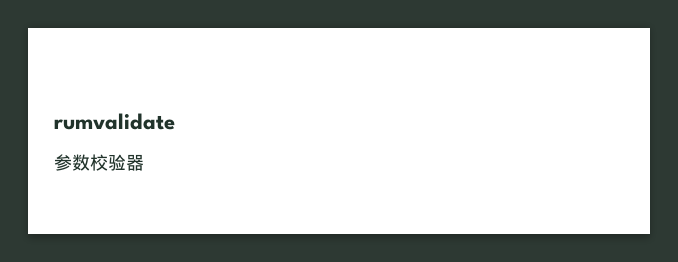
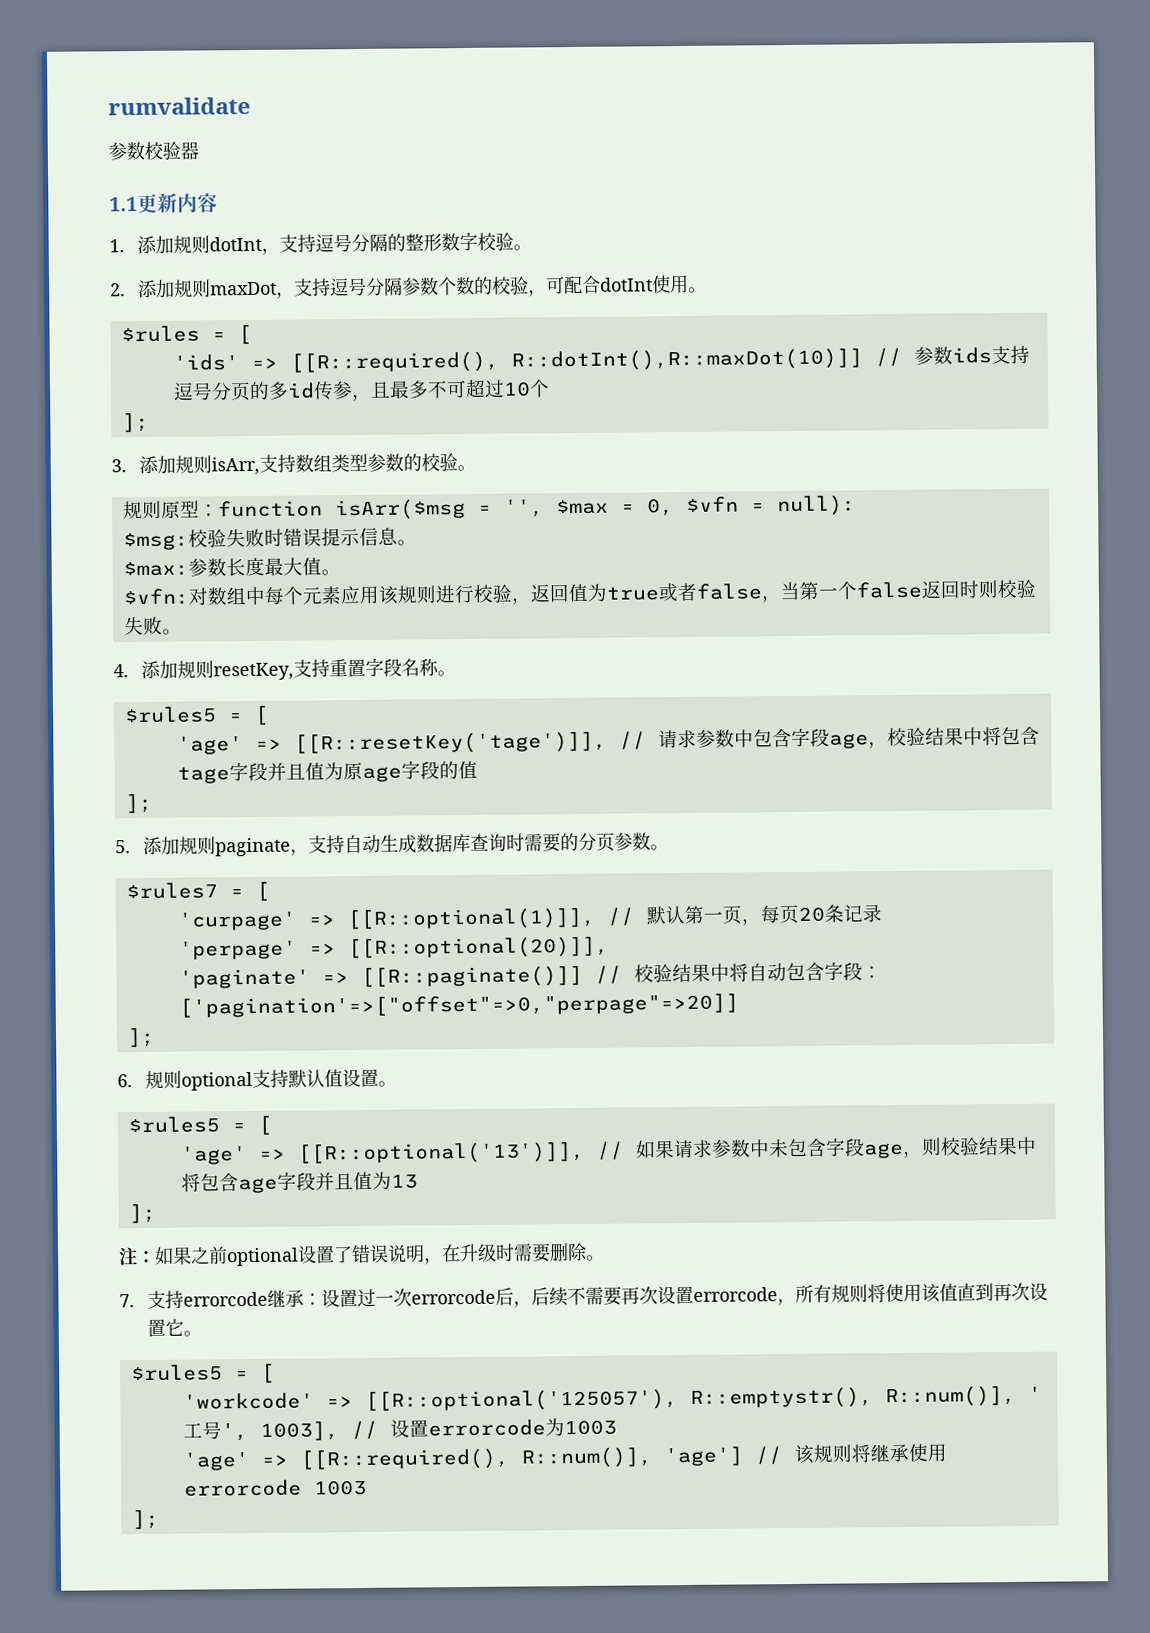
+ 1.1更新内容
+ 1.添加规则dotInt，支持逗号分隔的整形数字校验。
+ 2.添加规则maxDot，支持逗号分隔参数个数的校验，可配合dotInt使用。
+ $rules = [
+ 'ids' => [[R::required(), R::dotInt(),R::maxDot(10)]] // 参数ids支持逗号分页的多id传参，且最多不可超过10个
+ ];
+ 3.添加规则isArr,支持数组类型参数的校验。
+ 规则原型：function isArr($msg = '', $max = 0, $vfn = null):
+ $msg:校验失败时错误提示信息。
+ $max:参数长度最大值。
+ $vfn:对数组中每个元素应用该规则进行校验，返回值为true或者false，当第一个false返回时则校验失败。
+ 4.添加规则resetKey,支持重置字段名称。
+ $rules5 = [
+ 'age' => [[R::resetKey('tage')]], // 请求参数中包含字段age，校验结果中将包含tage字段并且值为原age字段的值
+ ];
+ 5.添加规则paginate，支持自动生成数据库查询时需要的分页参数。
+ $rules7 = [
+ 'curpage' => [[R::optional(1)]], // 默认第一页，每页20条记录
+ 'perpage' => [[R::optional(20)]],
+ 'paginate' => [[R::paginate()]] // 校验结果中将自动包含字段：['pagination'=>["offset"=>0,"perpage"=>20]]
+ ];
+ 6.规则optional支持默认值设置。
+ $rules5 = [
+ 'age' => [[R::optional('13')]], // 如果请求参数中未包含字段age，则校验结果中将包含age字段并且值为13
+ ];
+ 注：如果之前optional设置了错误说明，在升级时需要删除。
+ 7.支持errorcode继承：设置过一次errorcode后，后续不需要再次设置errorcode，所有规则将使用该值直到再次设置它。
+ $rules5 = [
+ 'workcode' => [[R::optional('125057'), R::emptystr(), R::num()], '工号', 1003], // 设置errorcode为1003
+ 'age' => [[R::required(), R::num()], 'age'] // 该规则将继承使用errorcode 1003
+ ];

